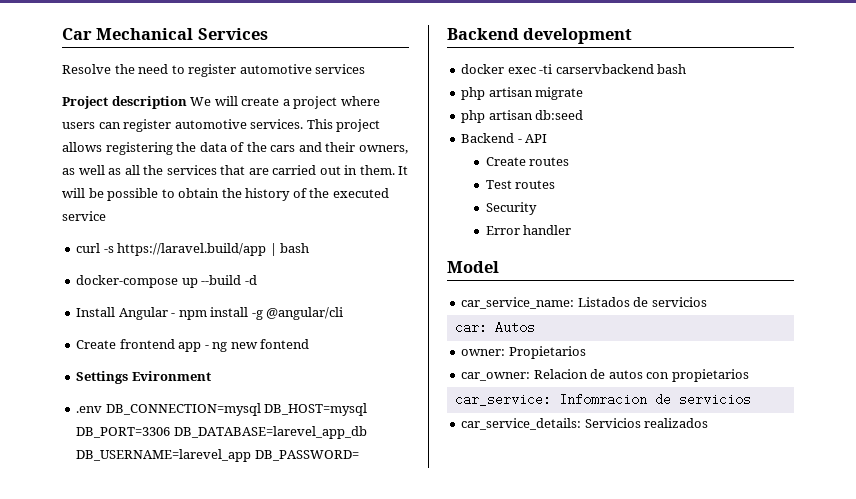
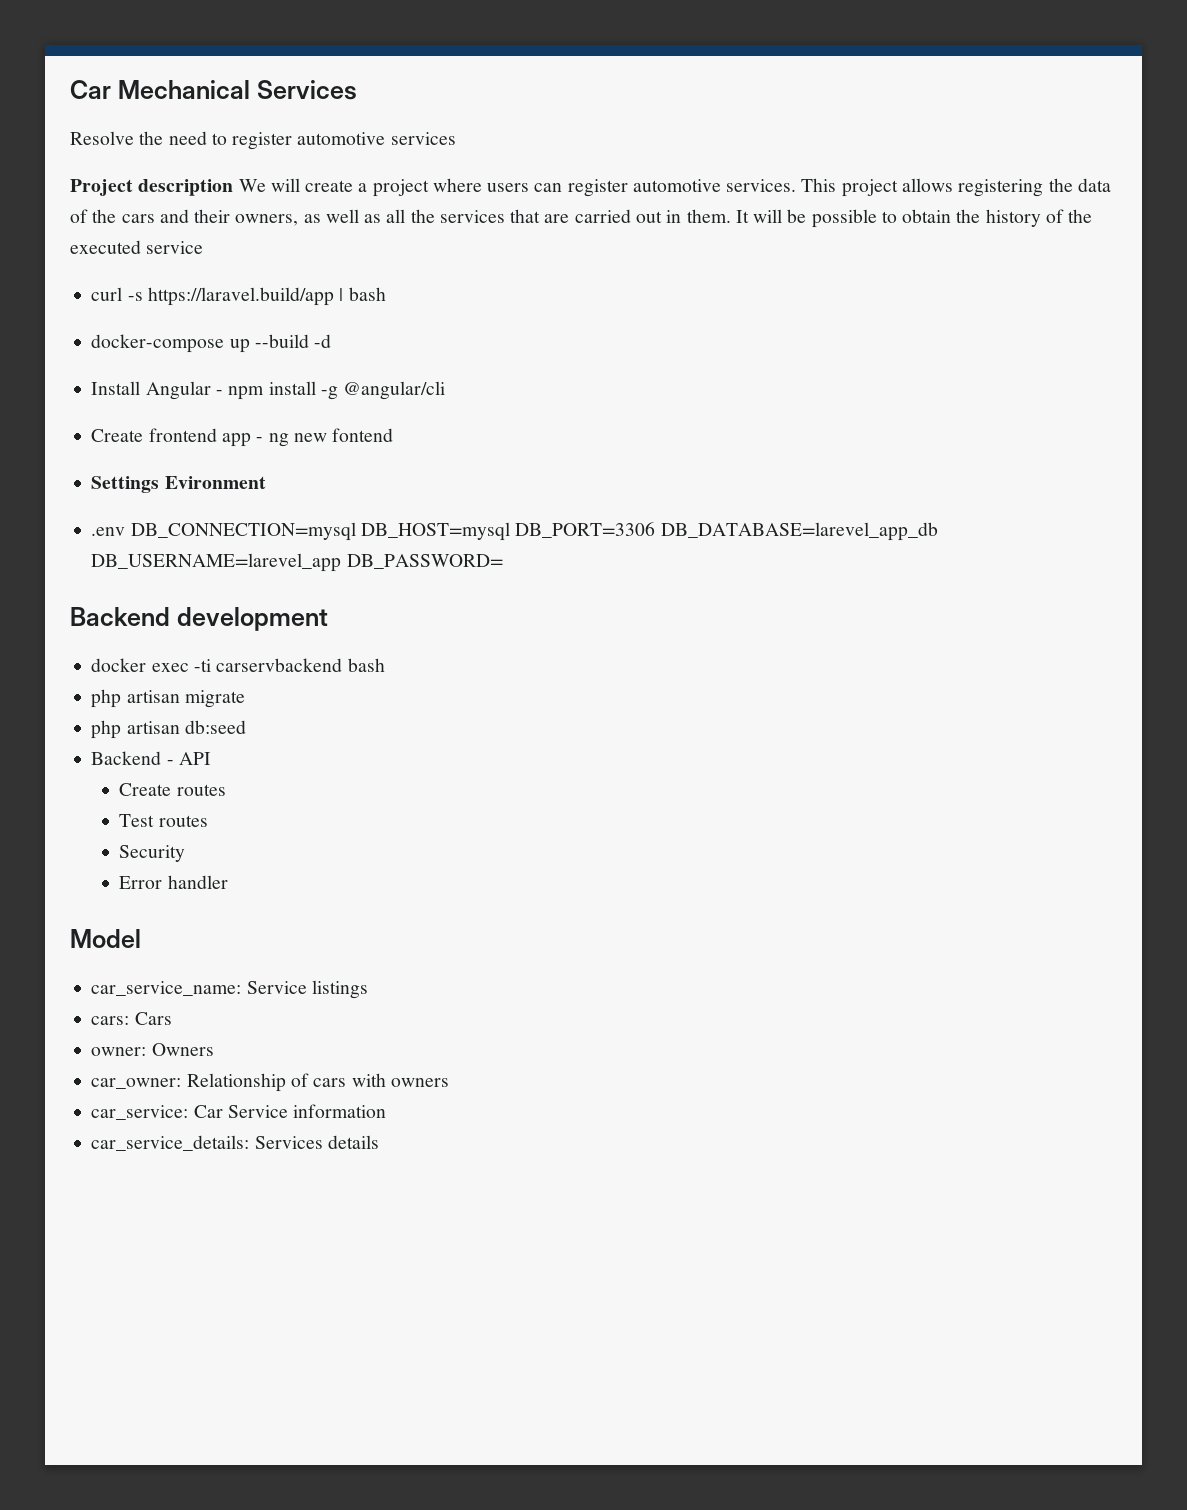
- car_service_name: Listados de servicios
- car: Autos
+ car_service_name: Service listings
+ cars: Cars
- owner: Propietarios
+ owner: Owners
- car_owner: Relacion de autos con propietarios
- car_service: Infomracion de servicios
+ car_owner: Relationship of cars with owners
+ car_service: Car Service information
- car_service_details: Servicios realizados
+ car_service_details: Services details

